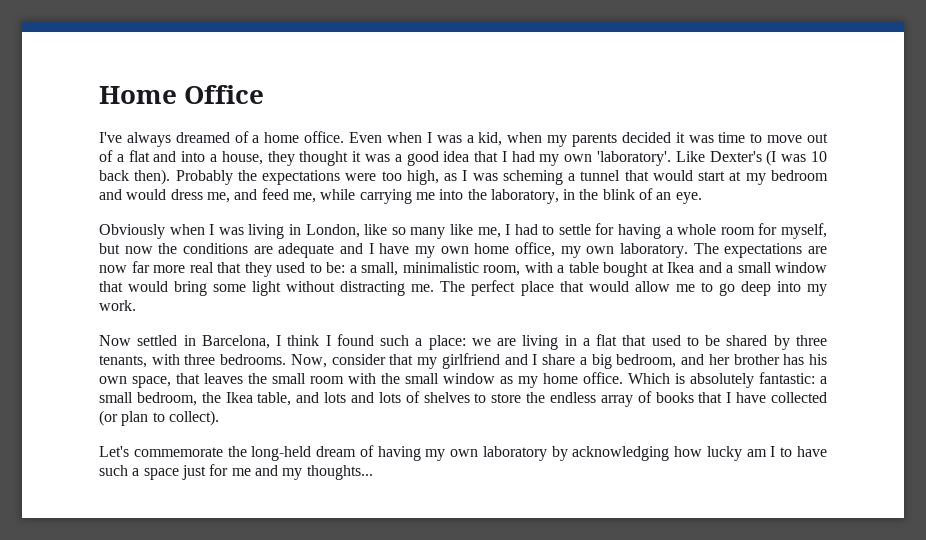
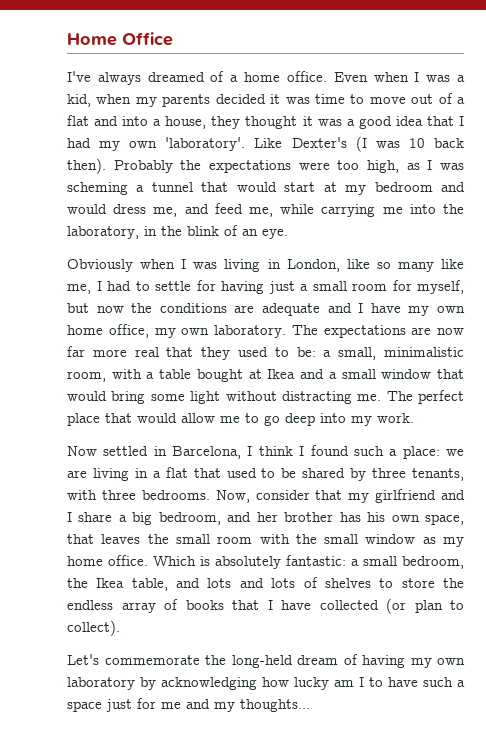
- Obviously when I was living in London, like so many like me, I had to settle for having a whole room for myself, but now the conditions are adequate and I have my own home office, my own laboratory.
+ Obviously when I was living in London, like so many like me, I had to settle for having just a small room for myself, but now the conditions are adequate and I have my own home office, my own laboratory.

